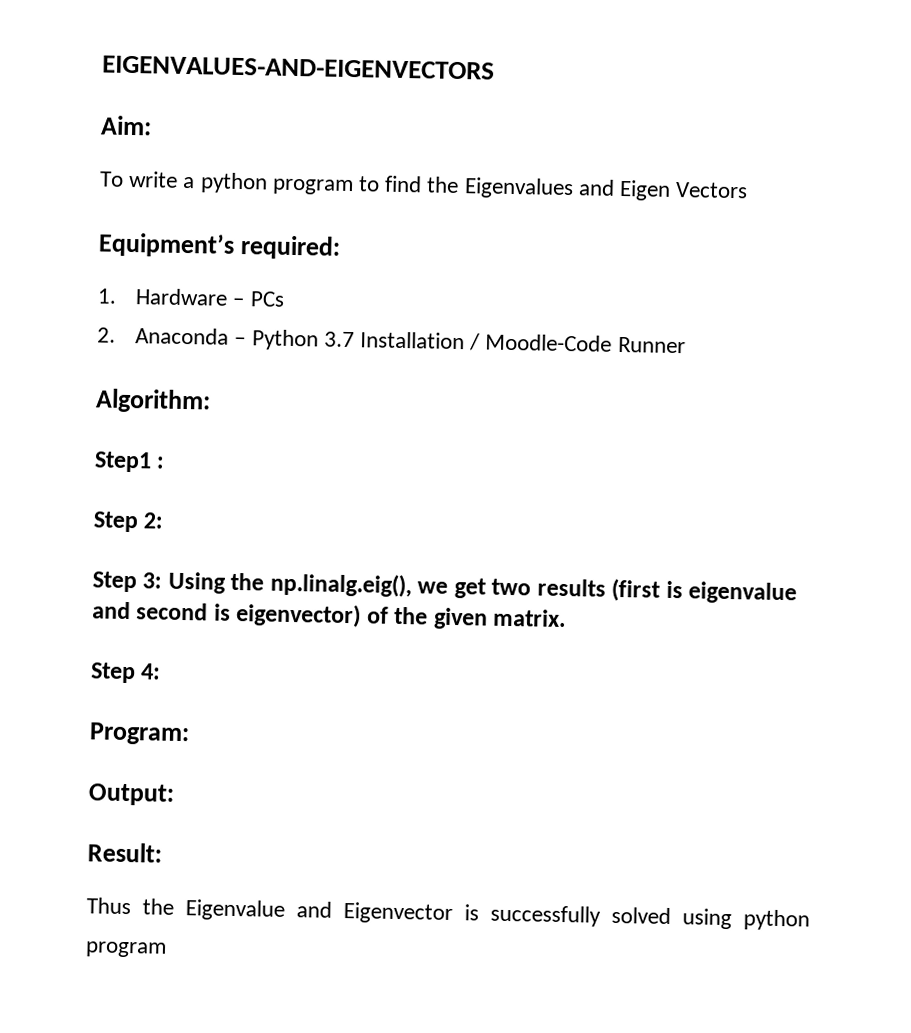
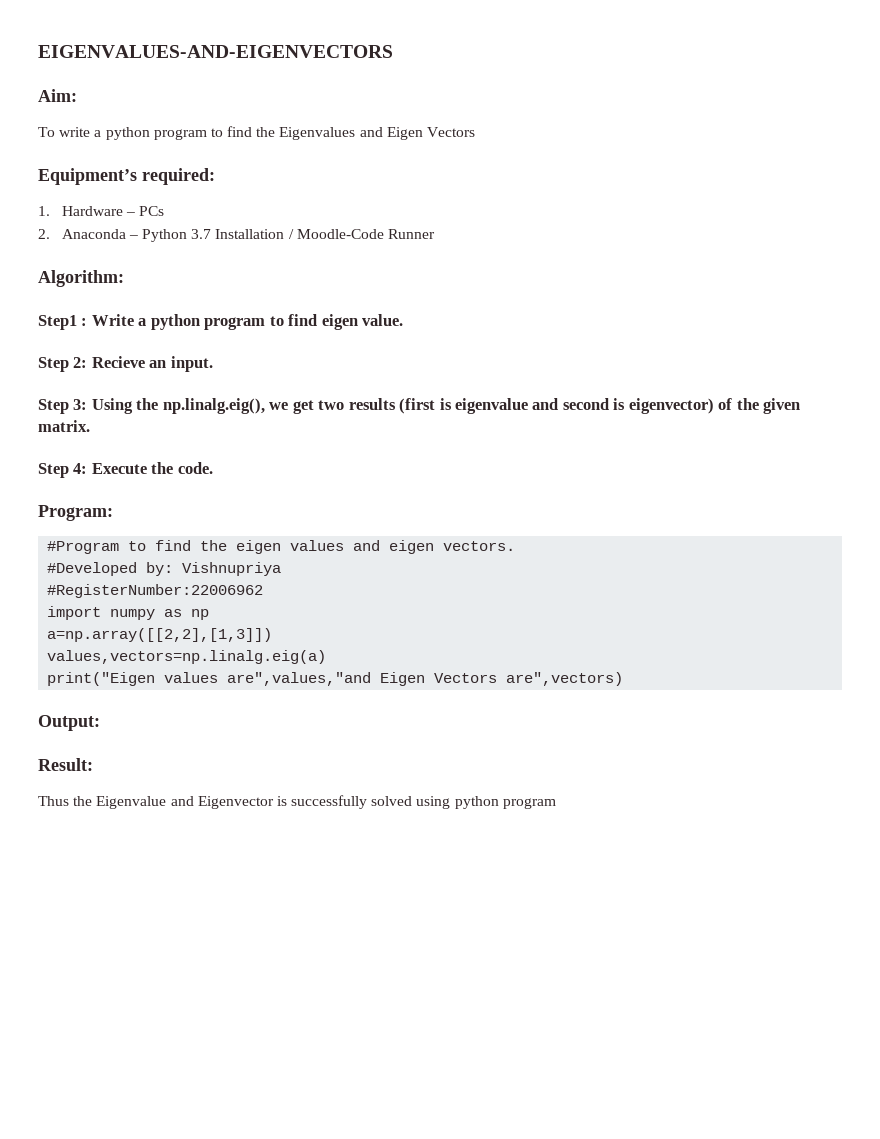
- Step1 :
+ Step1 : Write a python program to find eigen value.
- Step 2:
+ Step 2: Recieve an input.
- Step 4:
+ Step 4: Execute the code.
  Program:
+ #Program to find the eigen values and eigen vectors.
+ #Developed by: Vishnupriya
+ #RegisterNumber:22006962
+ import numpy as np
+ a=np.array([[2,2],[1,3]])
+ values,vectors=np.linalg.eig(a)
+ print("Eigen values are",values,"and Eigen Vectors are",vectors)

